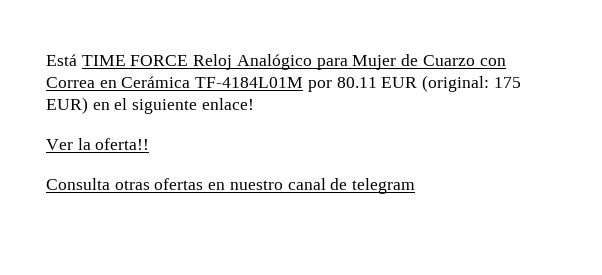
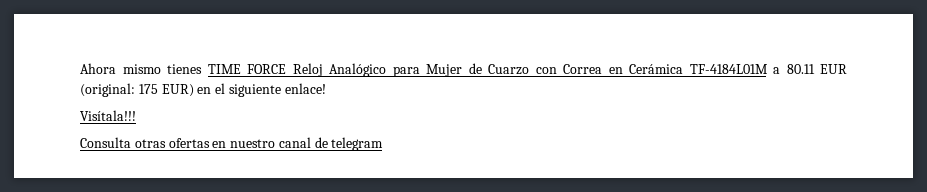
- Está TIME FORCE Reloj Analógico para Mujer de Cuarzo con Correa en Cerámica TF-4184L01M por 80.11 EUR (original: 175 EUR) en el siguiente enlace!
+ Ahora mismo tienes TIME FORCE Reloj Analógico para Mujer de Cuarzo con Correa en Cerámica TF-4184L01M a 80.11 EUR (original: 175 EUR) en el siguiente enlace!
- Ver la oferta!!
+ Visítala!!!

